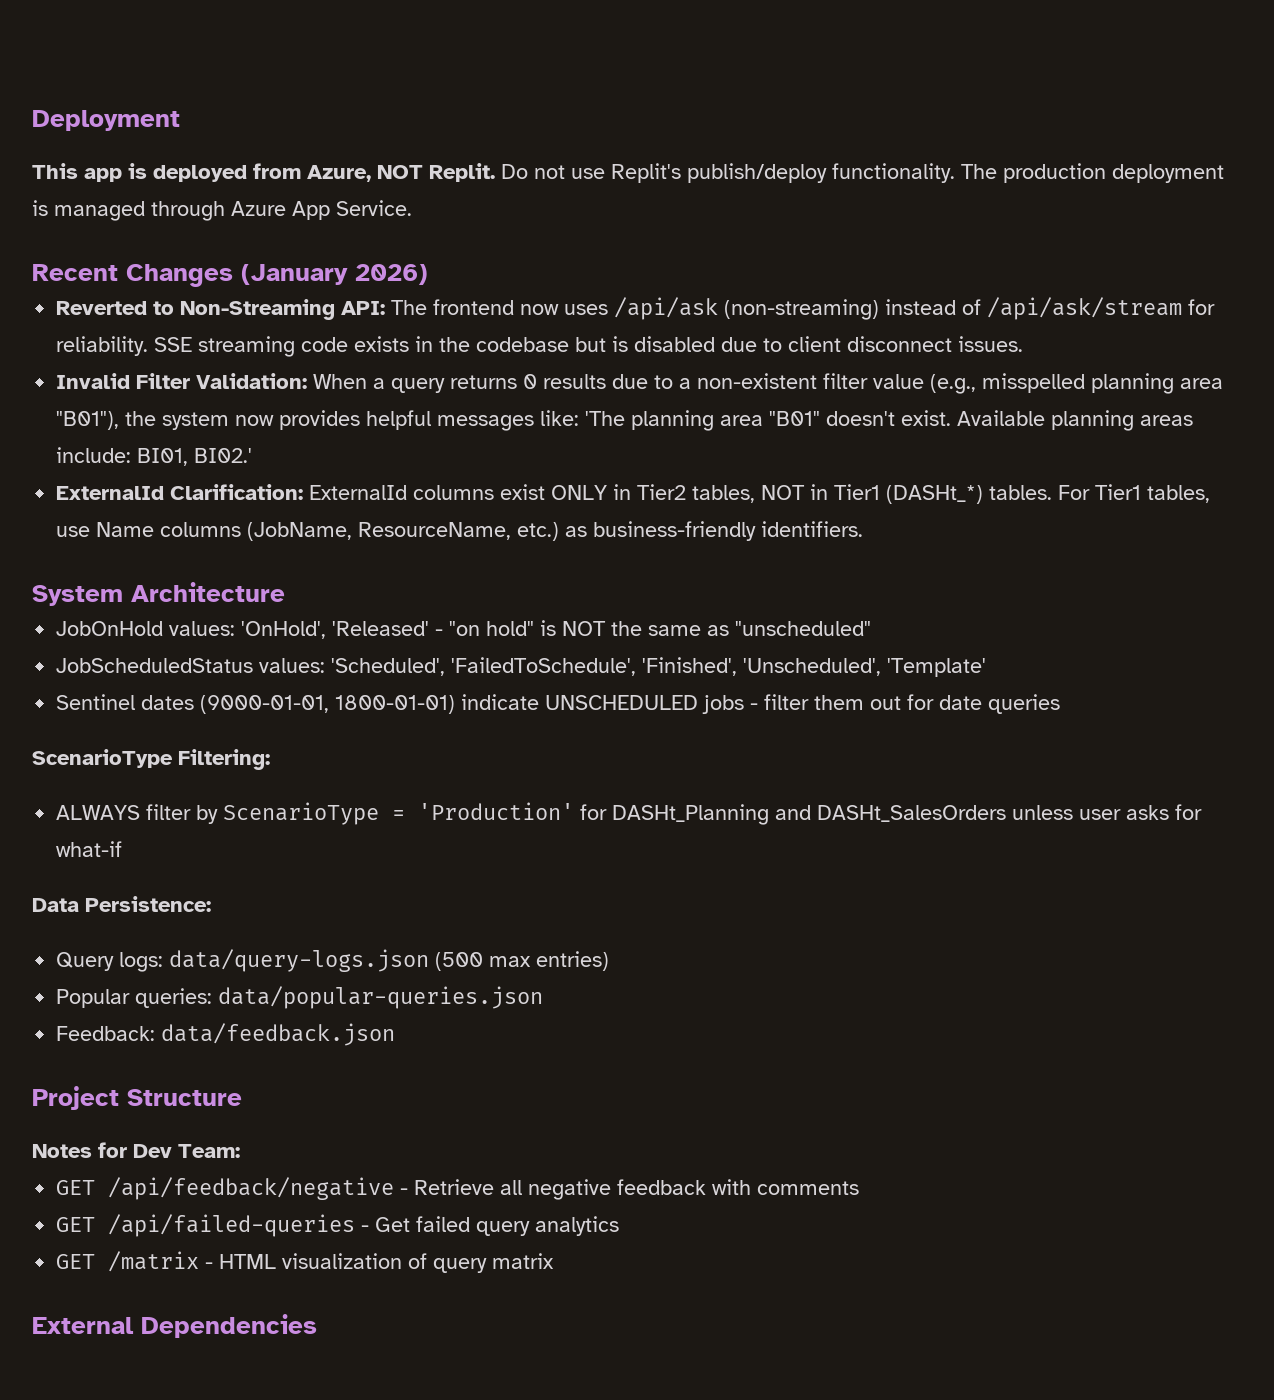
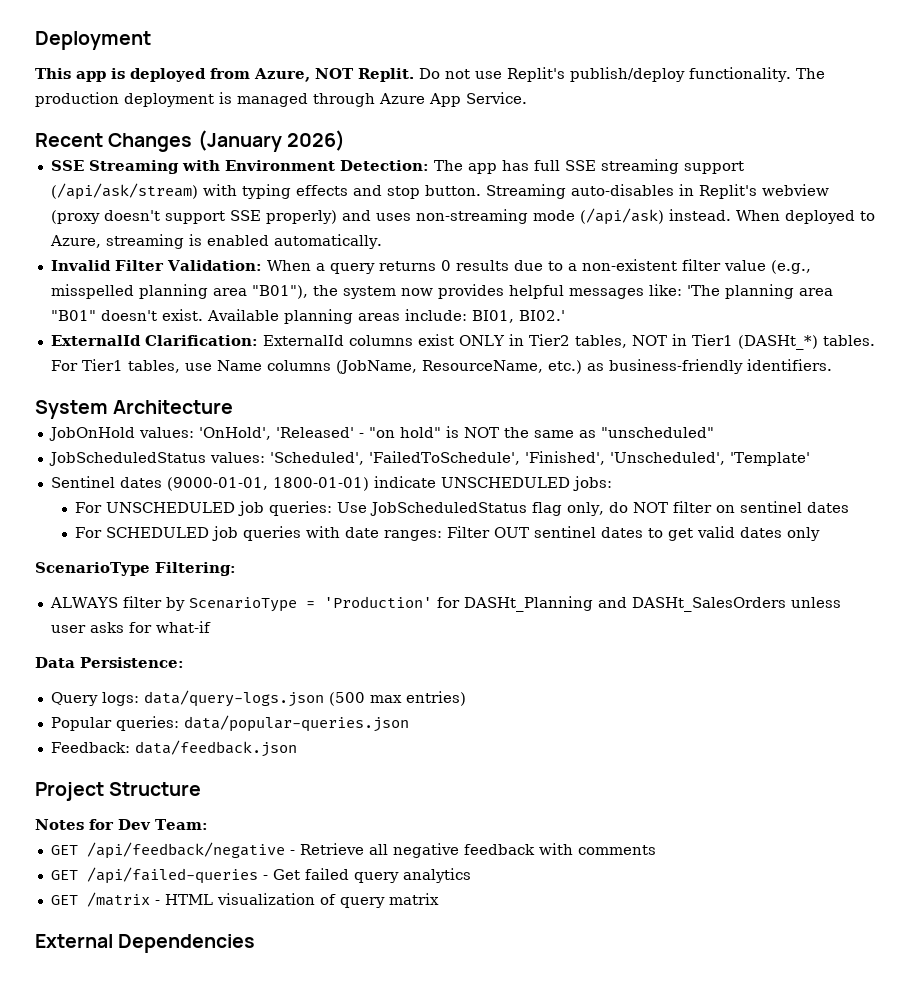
- Reverted to Non-Streaming API: The frontend now uses /api/ask (non-streaming) instead of /api/ask/stream for reliability. SSE streaming code exists in the codebase but is disabled due to client disconnect issues.
+ SSE Streaming with Environment Detection: The app has full SSE streaming support (/api/ask/stream) with typing effects and stop button. Streaming auto-disables in Replit's webview (proxy doesn't support SSE properly) and uses non-streaming mode (/api/ask) instead. When deployed to Azure, streaming is enabled automatically.
- Sentinel dates (9000-01-01, 1800-01-01) indicate UNSCHEDULED jobs - filter them out for date queries
+ Sentinel dates (9000-01-01, 1800-01-01) indicate UNSCHEDULED jobs:
+ For UNSCHEDULED job queries: Use JobScheduledStatus flag only, do NOT filter on sentinel dates
+ For SCHEDULED job queries with date ranges: Filter OUT sentinel dates to get valid dates only

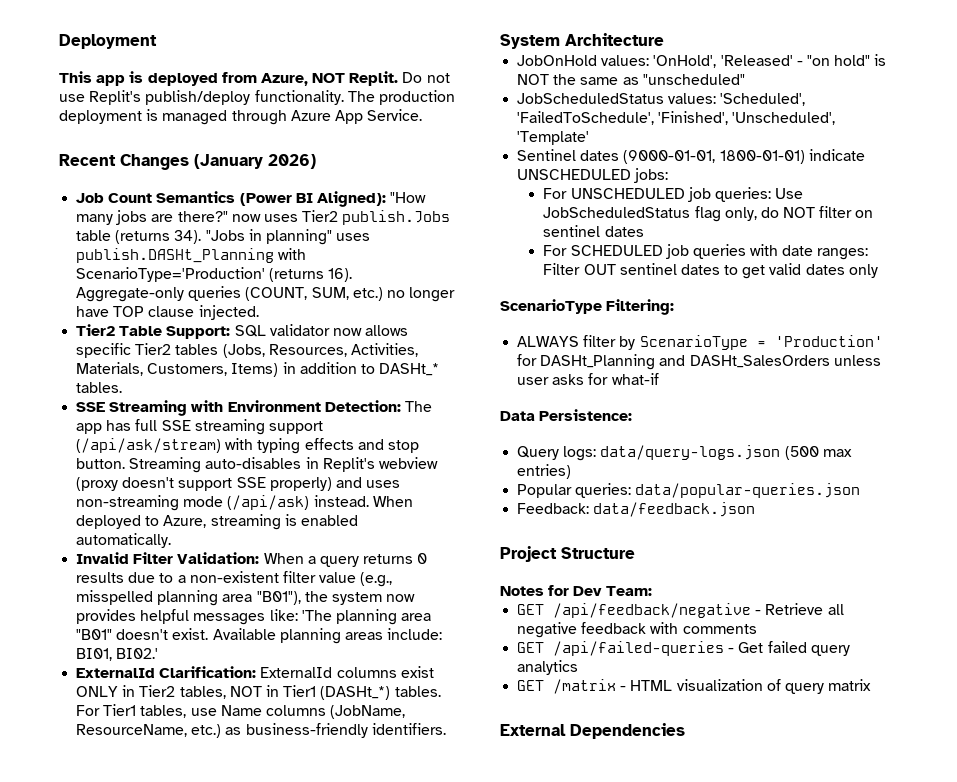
+ Job Count Semantics (Power BI Aligned): "How many jobs are there?" now uses Tier2 publish.Jobs table (returns 34). "Jobs in planning" uses publish.DASHt_Planning with ScenarioType='Production' (returns 16). Aggregate-only queries (COUNT, SUM, etc.) no longer have TOP clause injected.
+ Tier2 Table Support: SQL validator now allows specific Tier2 tables (Jobs, Resources, Activities, Materials, Customers, Items) in addition to DASHt_* tables.

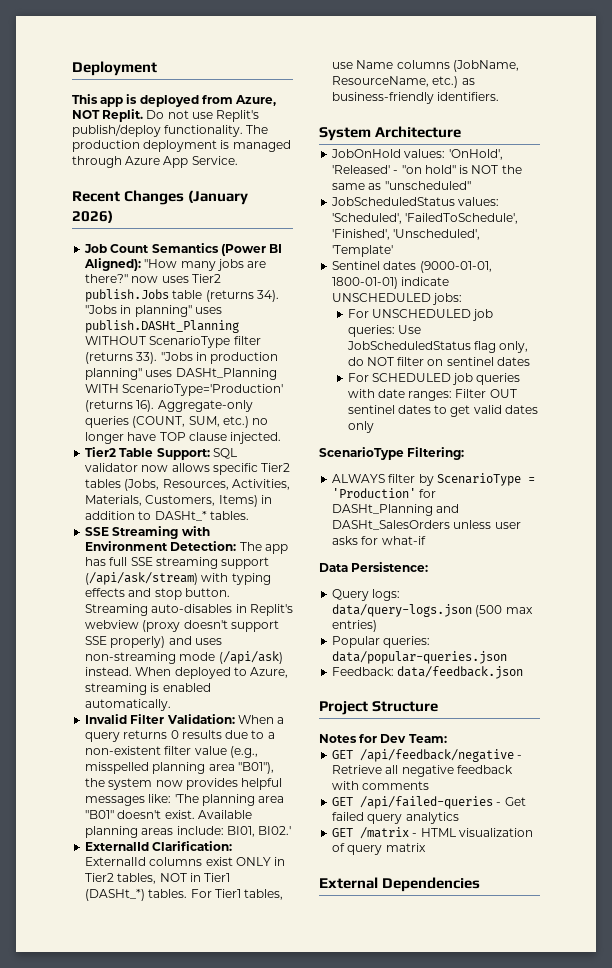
- "Jobs in planning" uses publish.DASHt_Planning with ScenarioType='Production' (returns 16).
+ "Jobs in planning" uses publish.DASHt_Planning WITHOUT ScenarioType filter (returns 33). "Jobs in production planning" uses DASHt_Planning WITH ScenarioType='Production' (returns 16).

